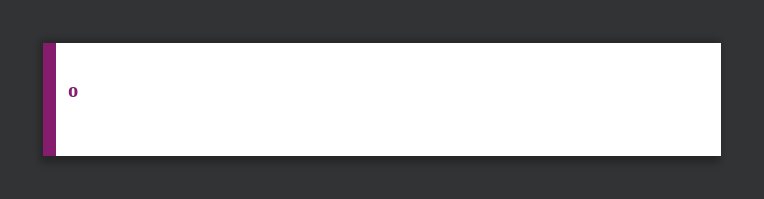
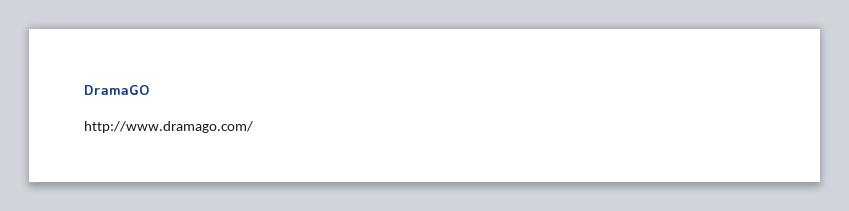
- o
+ DramaGO
+ http://www.dramago.com/

